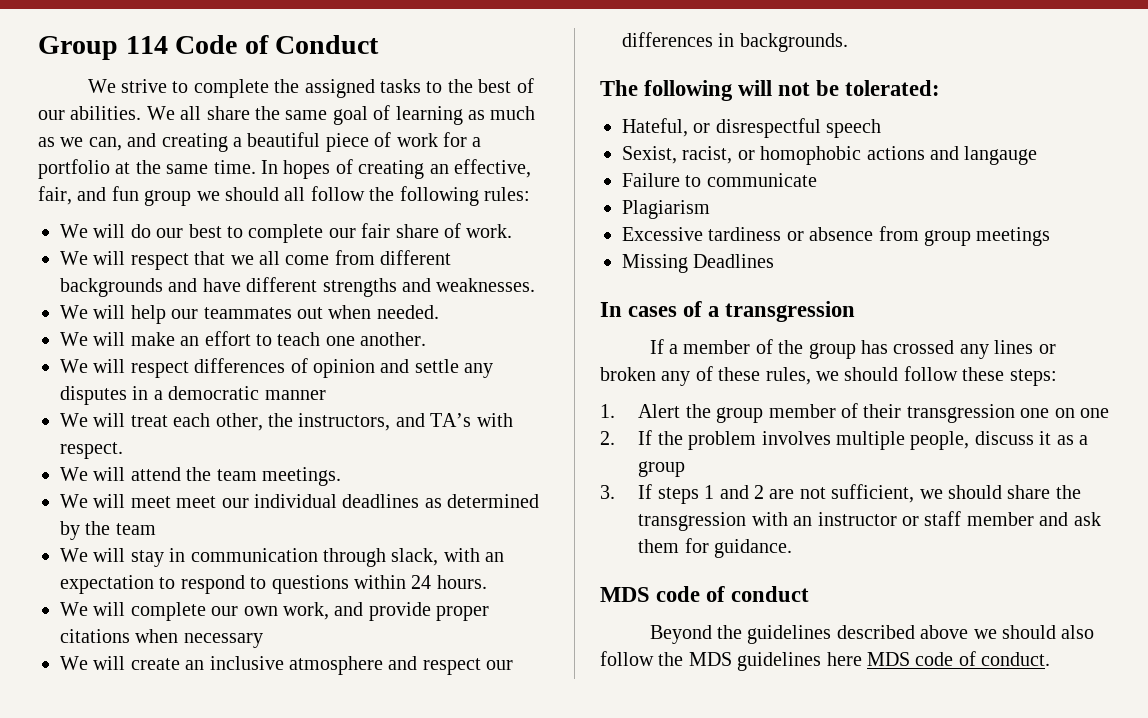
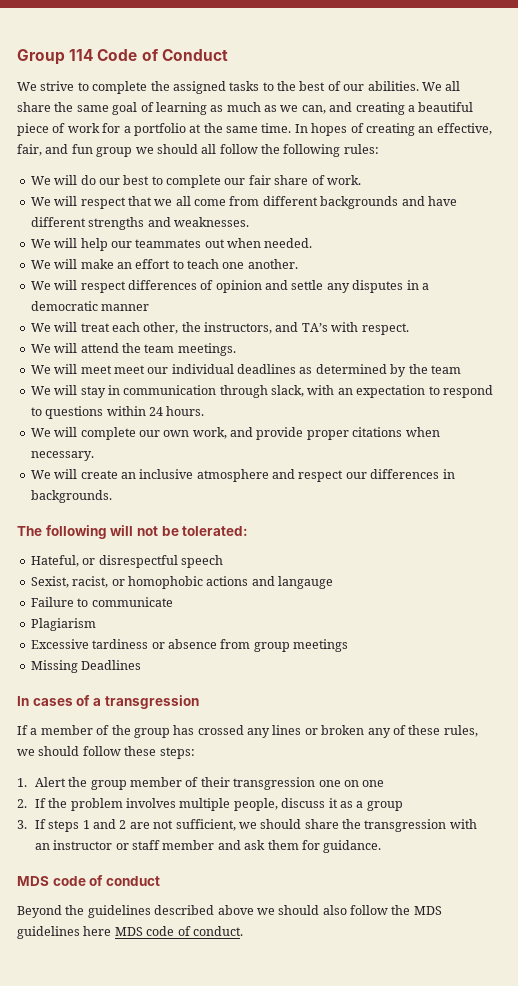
- We will complete our own work, and provide proper citations when necessary
+ We will complete our own work, and provide proper citations when necessary.

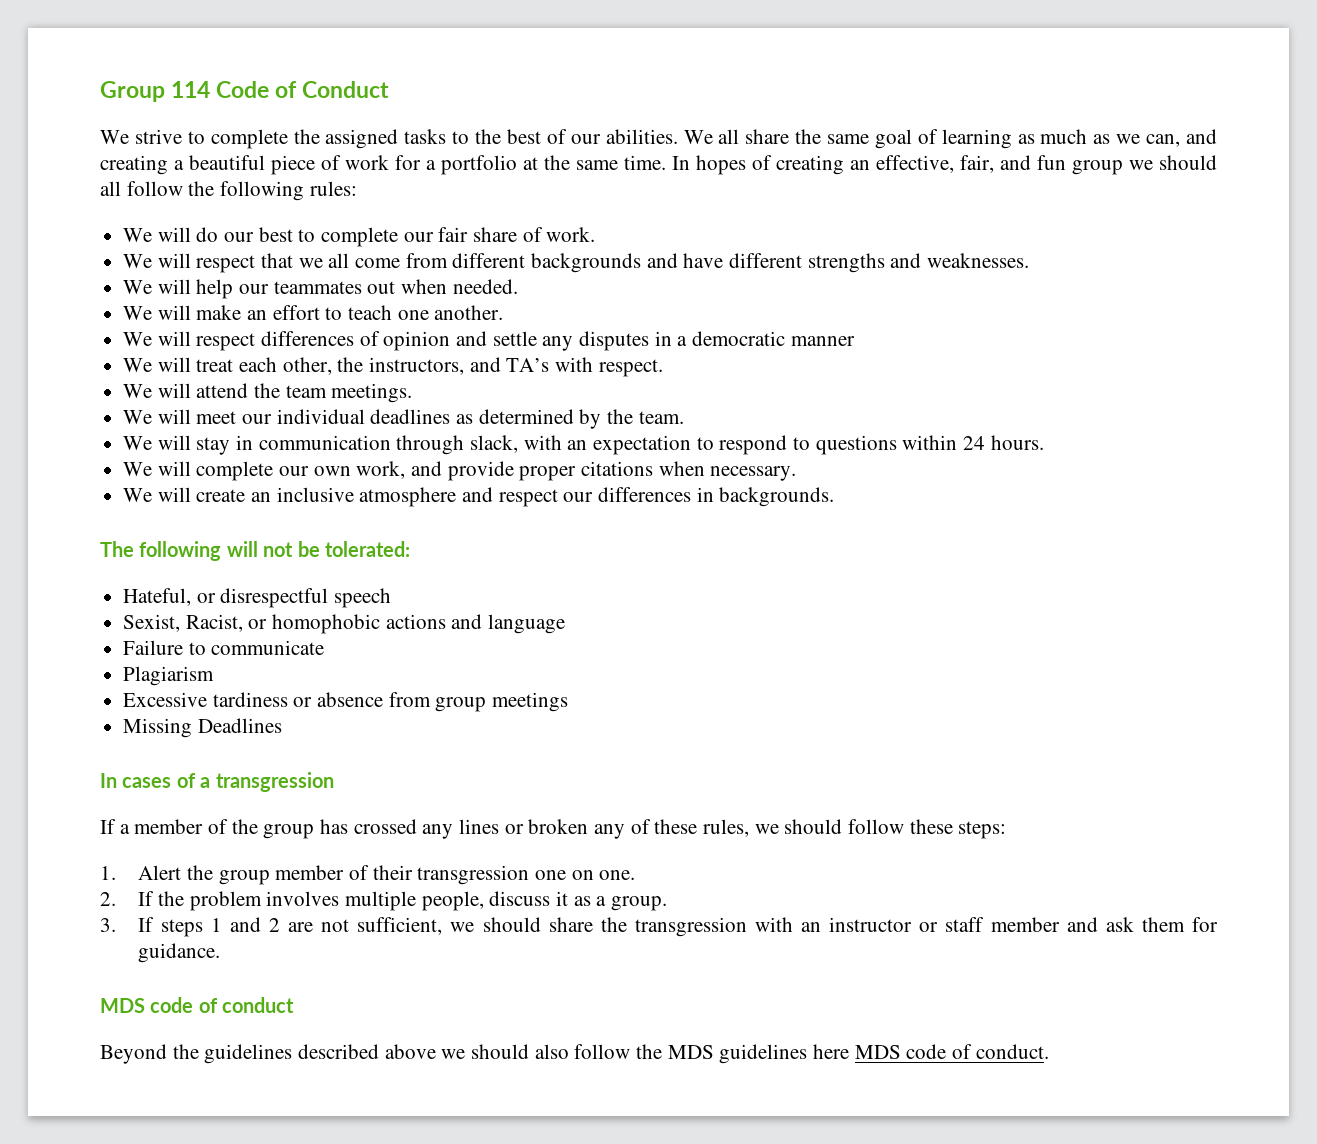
- We will meet meet our individual deadlines as determined by the team
+ We will meet our individual deadlines as determined by the team.
- Sexist, racist, or homophobic actions and langauge
+ Sexist, Racist, or homophobic actions and language
- 1. Alert the group member of their transgression one on one
+ 1. Alert the group member of their transgression one on one.
- 2. If the problem involves multiple people, discuss it as a group
+ 2. If the problem involves multiple people, discuss it as a group.

